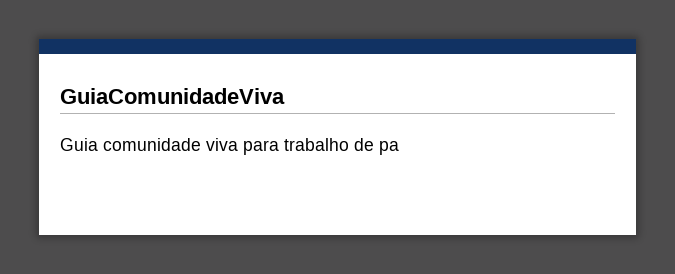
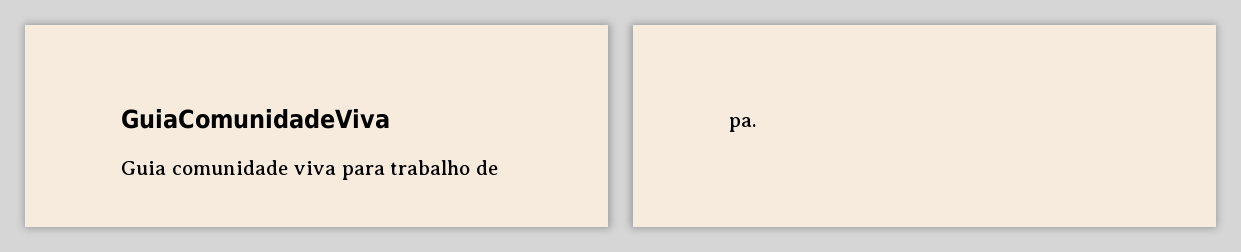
- Guia comunidade viva para trabalho de pa
+ Guia comunidade viva para trabalho de pa.

